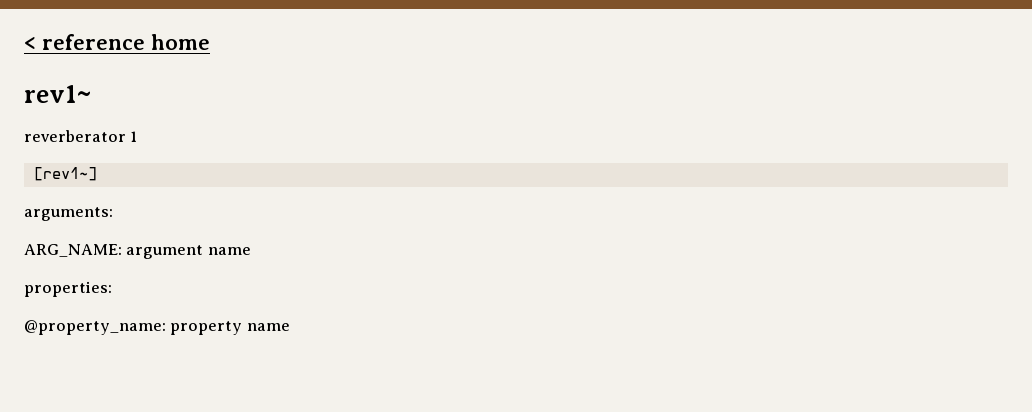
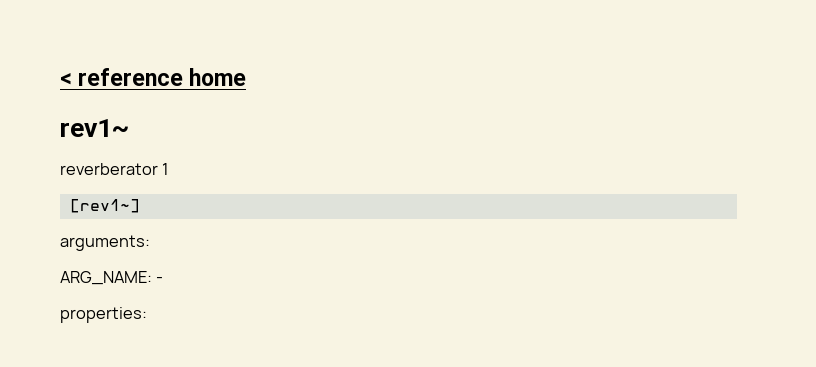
- ARG_NAME: argument name
+ ARG_NAME: -
- @property_name: property name

